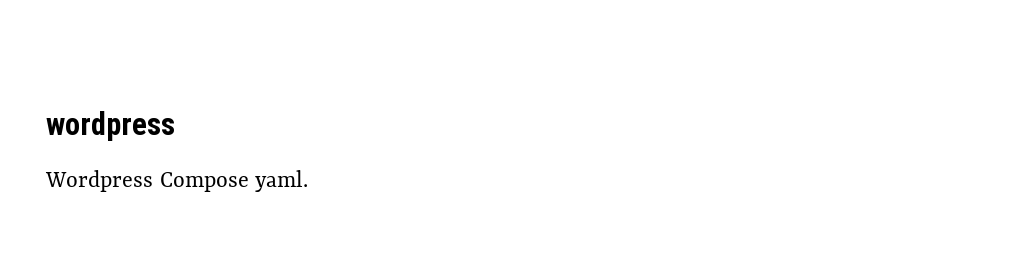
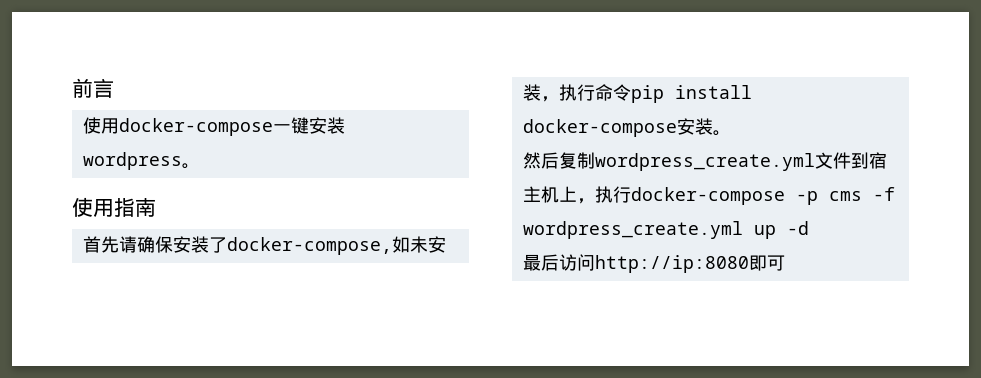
- wordpress
- Wordpress Compose yaml.
+ 前言
+ 使用docker-compose一键安装wordpress。
+ 使用指南
+ 首先请确保安装了docker-compose,如未安装，执行命令pip install docker-compose安装。
+ 然后复制wordpress_create.yml文件到宿主机上，执行docker-compose -p cms -f wordpress_create.yml up -d
+ 最后访问http://ip:8080即可

